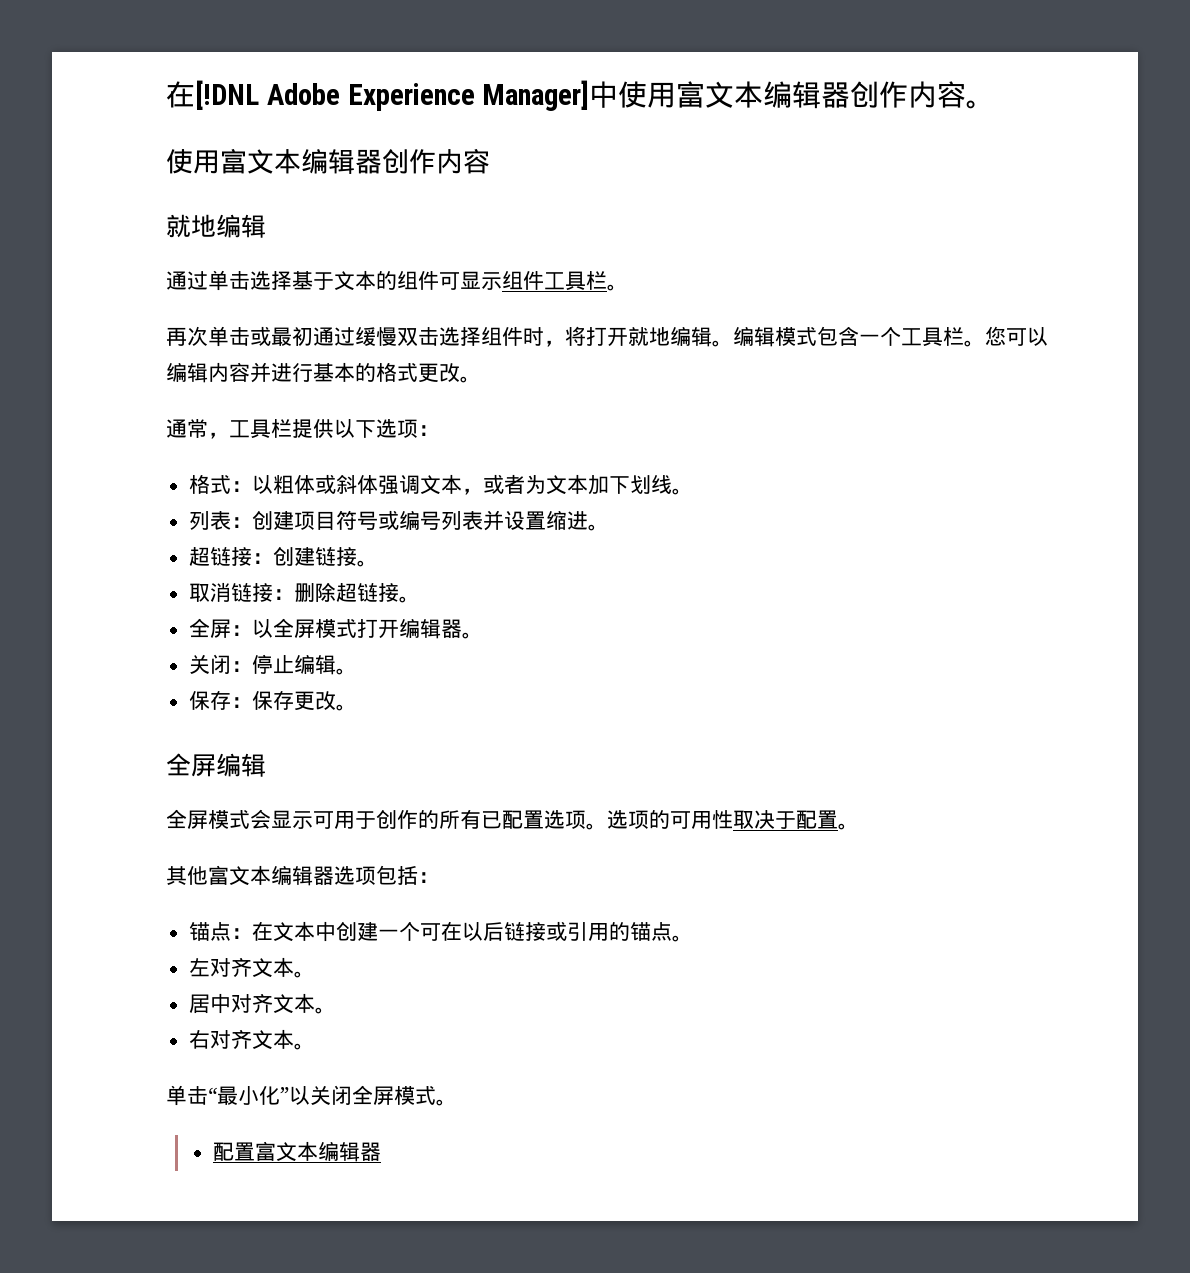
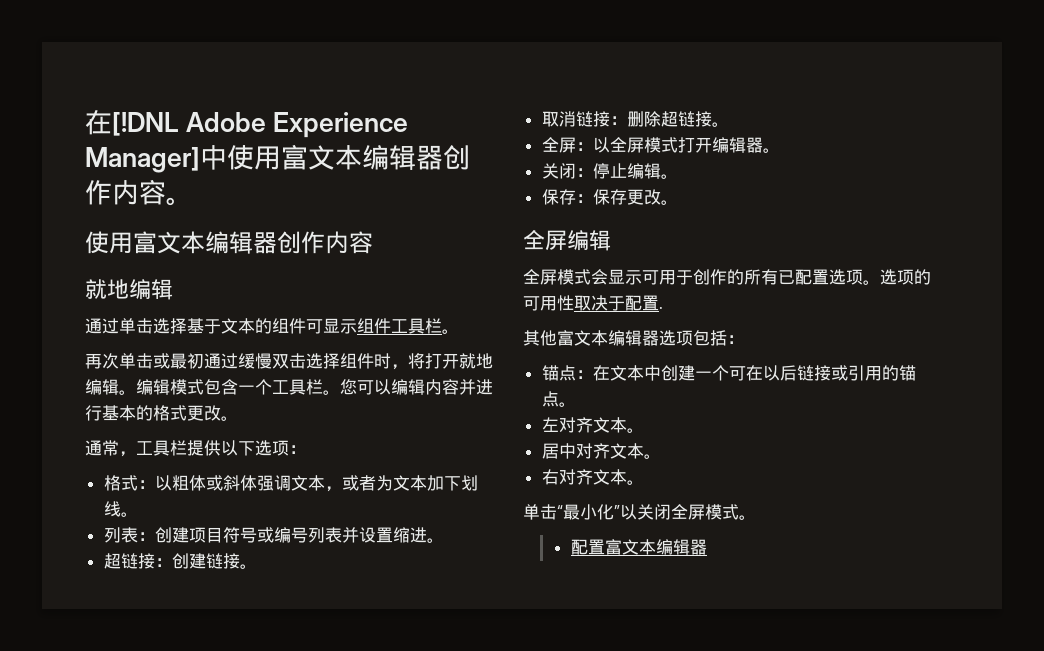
- 选项的可用性取决于配置。
+ 选项的可用性取决于配置.

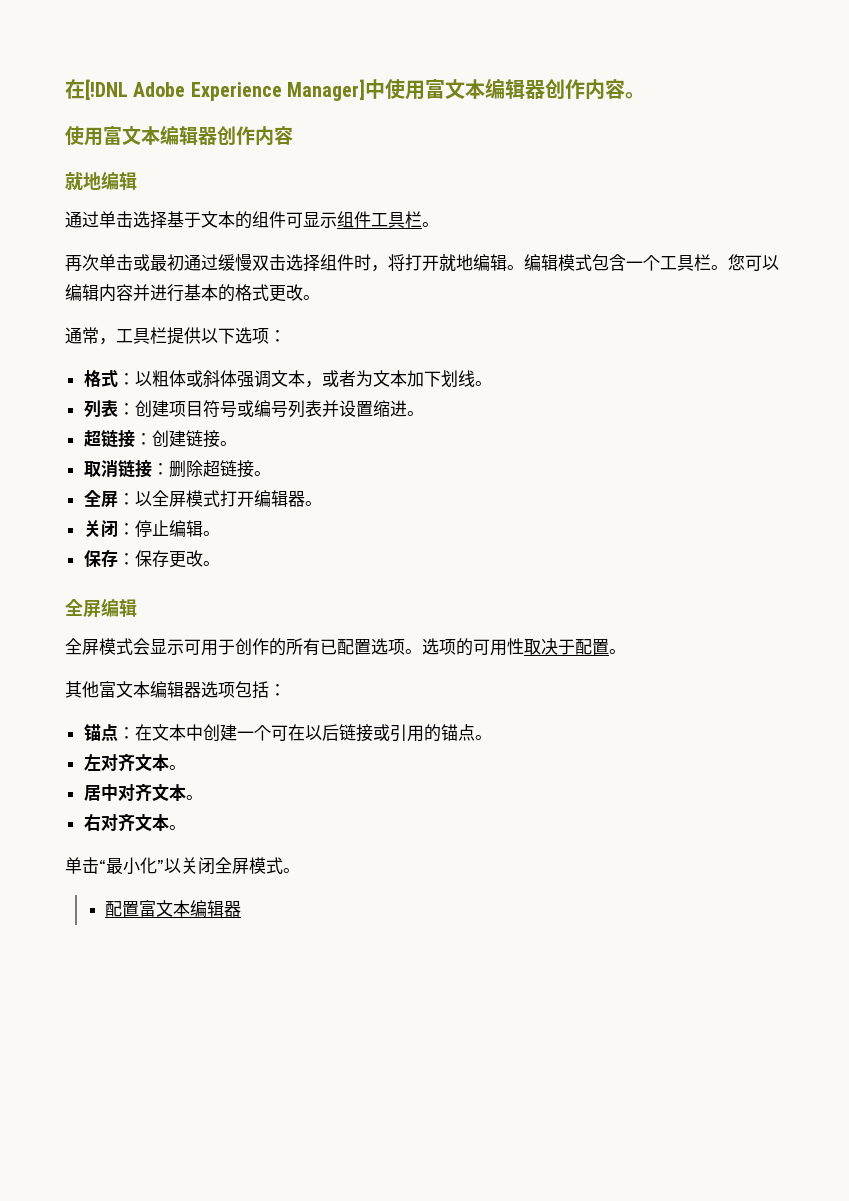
- 选项的可用性取决于配置.
+ 选项的可用性取决于配置。

